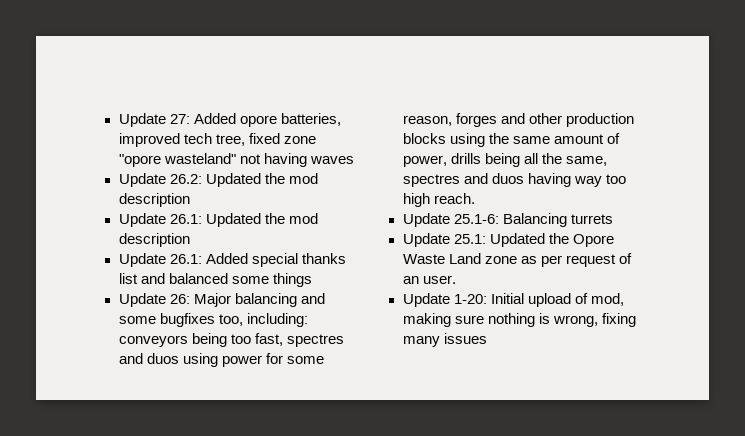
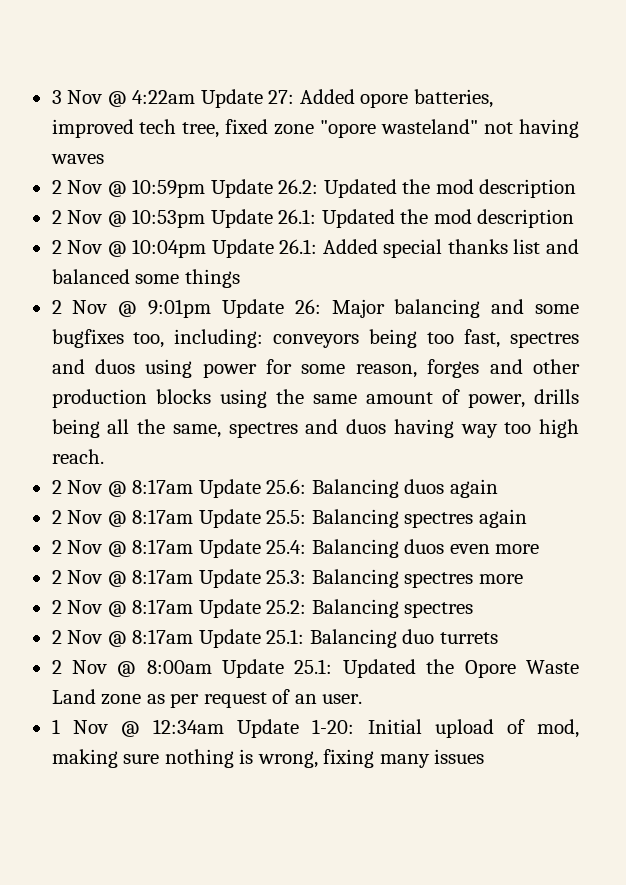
- Update 27: Added opore batteries, improved tech tree, fixed zone "opore wasteland" not having waves
+ 3 Nov @ 4:22am Update 27: Added opore batteries, improved tech tree, fixed zone "opore wasteland" not having waves
- Update 26.2: Updated the mod description
+ 2 Nov @ 10:59pm Update 26.2: Updated the mod description
- Update 26.1: Updated the mod description
+ 2 Nov @ 10:53pm Update 26.1: Updated the mod description
- Update 26.1: Added special thanks list and balanced some things
+ 2 Nov @ 10:04pm Update 26.1: Added special thanks list and balanced some things
- Update 26: Major balancing and some bugfixes too, including: conveyors being too fast, spectres and duos using power for some reason, forges and other production blocks using the same amount of power, drills being all the same, spectres and duos having way too high reach.
+ 2 Nov @ 9:01pm Update 26: Major balancing and some bugfixes too, including: conveyors being too fast, spectres and duos using power for some reason, forges and other production blocks using the same amount of power, drills being all the same, spectres and duos having way too high reach.
- Update 25.1-6: Balancing turrets
- Update 25.1: Updated the Opore Waste Land zone as per request of an user.
+ 2 Nov @ 8:17am Update 25.6: Balancing duos again
+ 2 Nov @ 8:17am Update 25.5: Balancing spectres again
+ 2 Nov @ 8:17am Update 25.4: Balancing duos even more
+ 2 Nov @ 8:17am Update 25.3: Balancing spectres more
+ 2 Nov @ 8:17am Update 25.2: Balancing spectres
+ 2 Nov @ 8:17am Update 25.1: Balancing duo turrets
+ 2 Nov @ 8:00am Update 25.1: Updated the Opore Waste Land zone as per request of an user.
- Update 1-20: Initial upload of mod, making sure nothing is wrong, fixing many issues
+ 1 Nov @ 12:34am Update 1-20: Initial upload of mod, making sure nothing is wrong, fixing many issues

